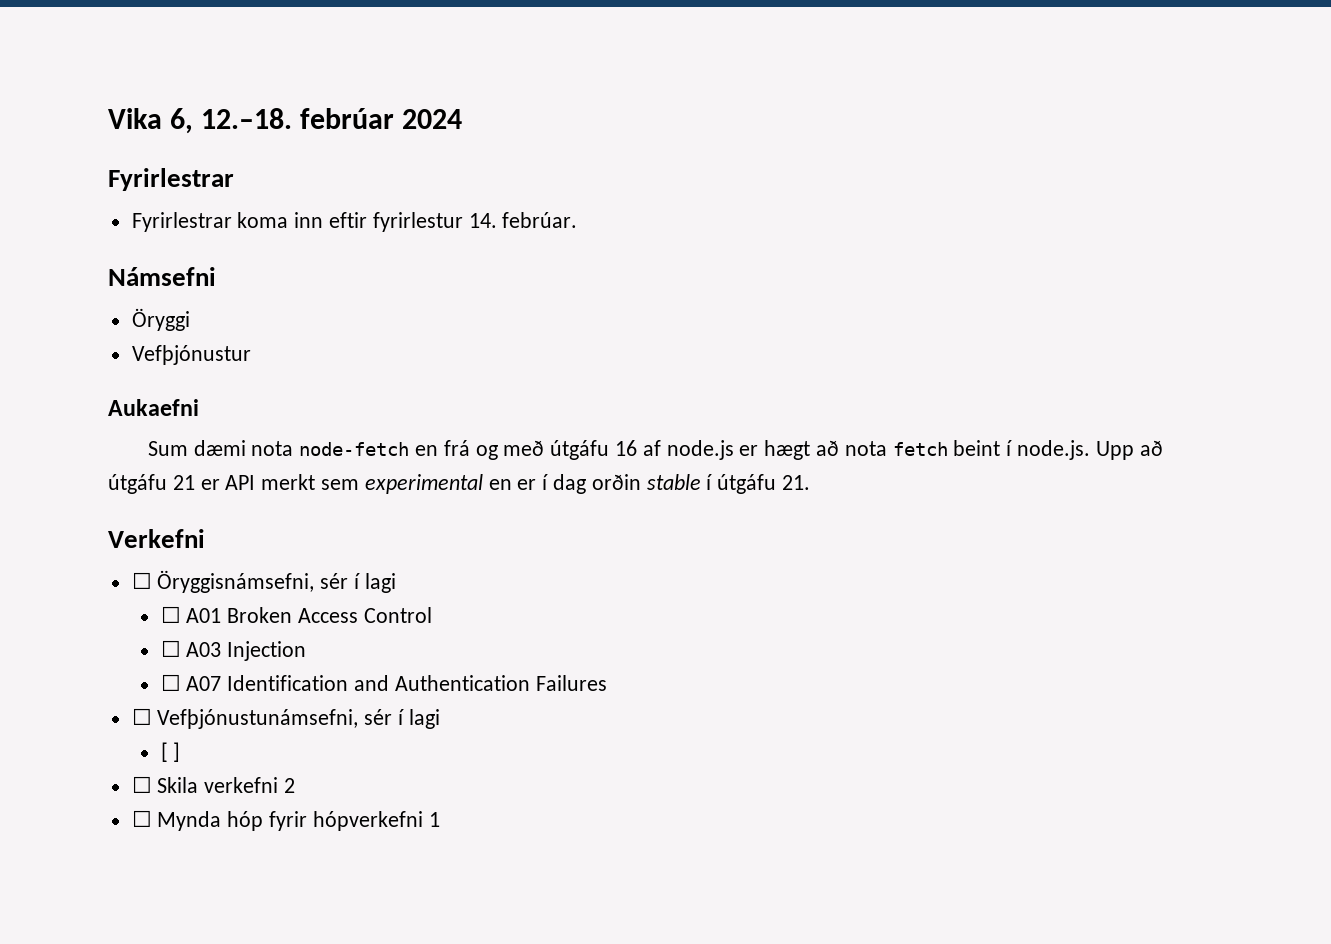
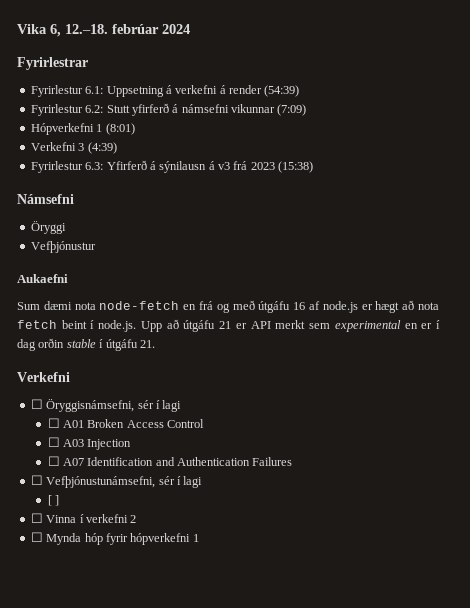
- Fyrirlestrar koma inn eftir fyrirlestur 14. febrúar.
+ Fyrirlestur 6.1: Uppsetning á verkefni á render (54:39)
+ Fyrirlestur 6.2: Stutt yfirferð á námsefni vikunnar (7:09)
+ Hópverkefni 1 (8:01)
+ Verkefni 3 (4:39)
+ Fyrirlestur 6.3: Yfirferð á sýnilausn á v3 frá 2023 (15:38)
- ☐ Skila verkefni 2
+ ☐ Vinna í verkefni 2

